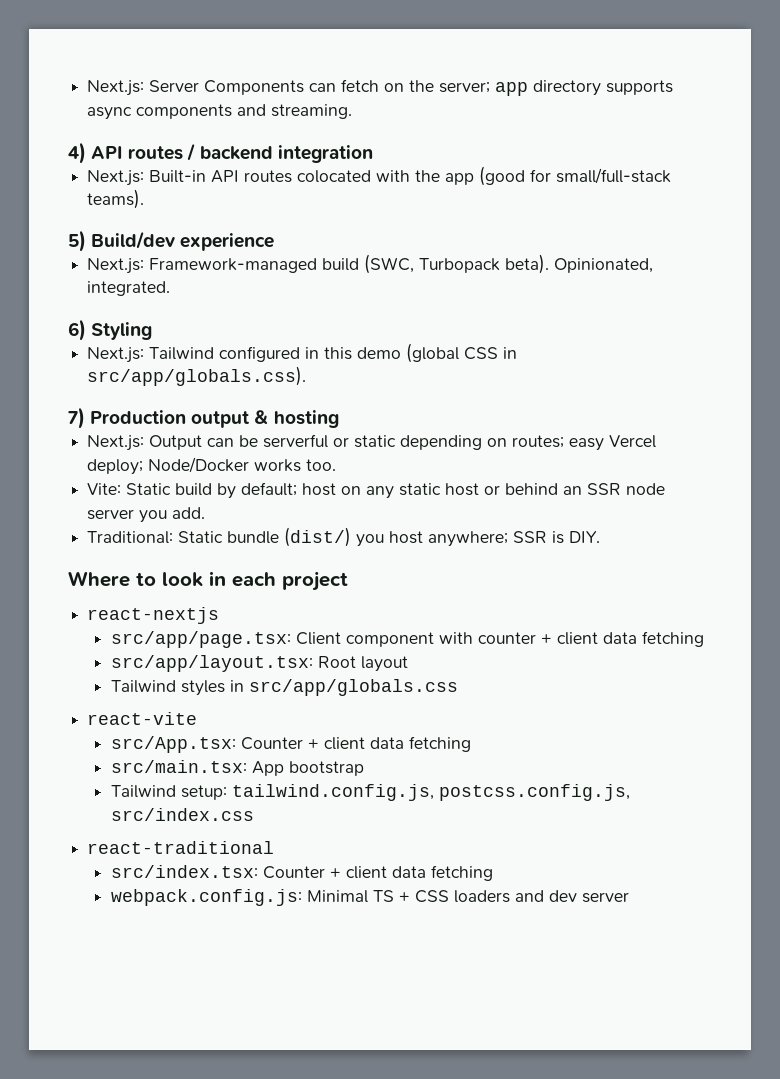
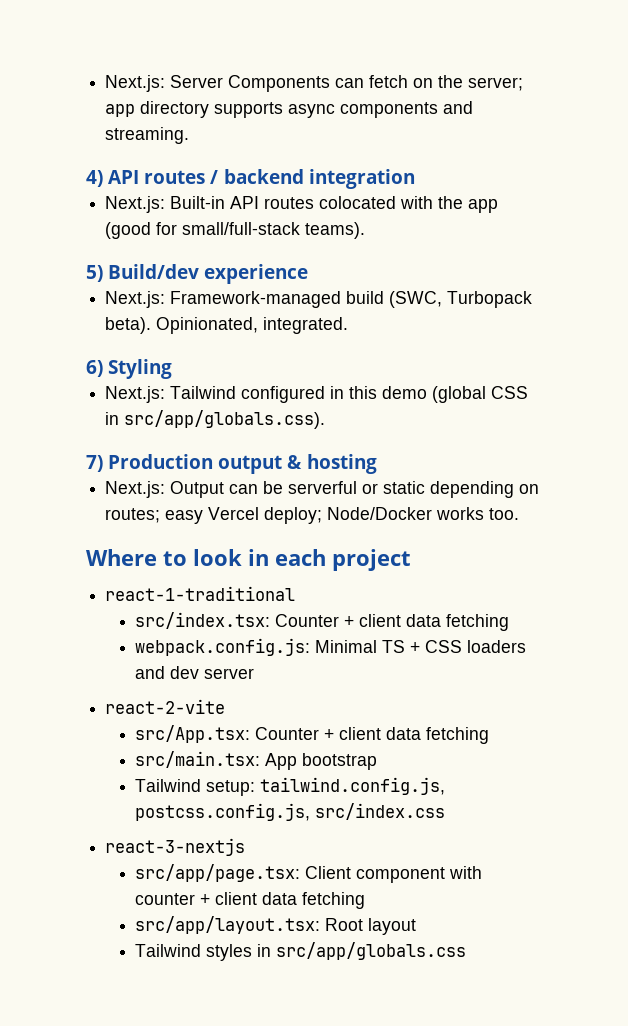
- Vite: Static build by default; host on any static host or behind an SSR node server you add.
- Traditional: Static bundle (dist/) you host anywhere; SSR is DIY.
- react-nextjs
+ react-1-traditional
+ src/index.tsx: Counter + client data fetching
+ webpack.config.js: Minimal TS + CSS loaders and dev server
+ react-2-vite
+ src/App.tsx: Counter + client data fetching
+ src/main.tsx: App bootstrap
+ Tailwind setup: tailwind.config.js, postcss.config.js, src/index.css
+ react-3-nextjs
- react-vite
- src/App.tsx: Counter + client data fetching
- src/main.tsx: App bootstrap
- Tailwind setup: tailwind.config.js, postcss.config.js, src/index.css
- react-traditional
- src/index.tsx: Counter + client data fetching
- webpack.config.js: Minimal TS + CSS loaders and dev server

